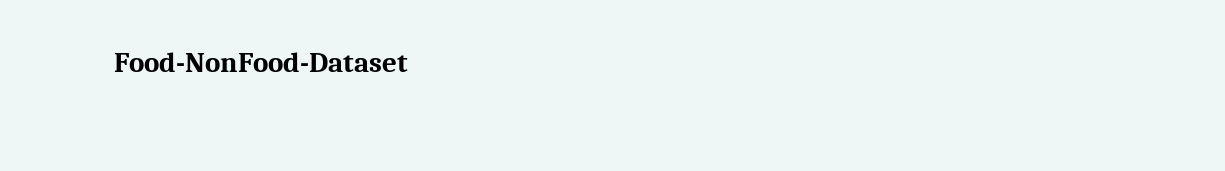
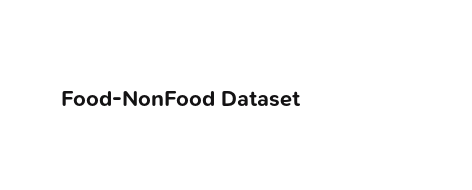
- Food-NonFood-Dataset
+ Food-NonFood Dataset

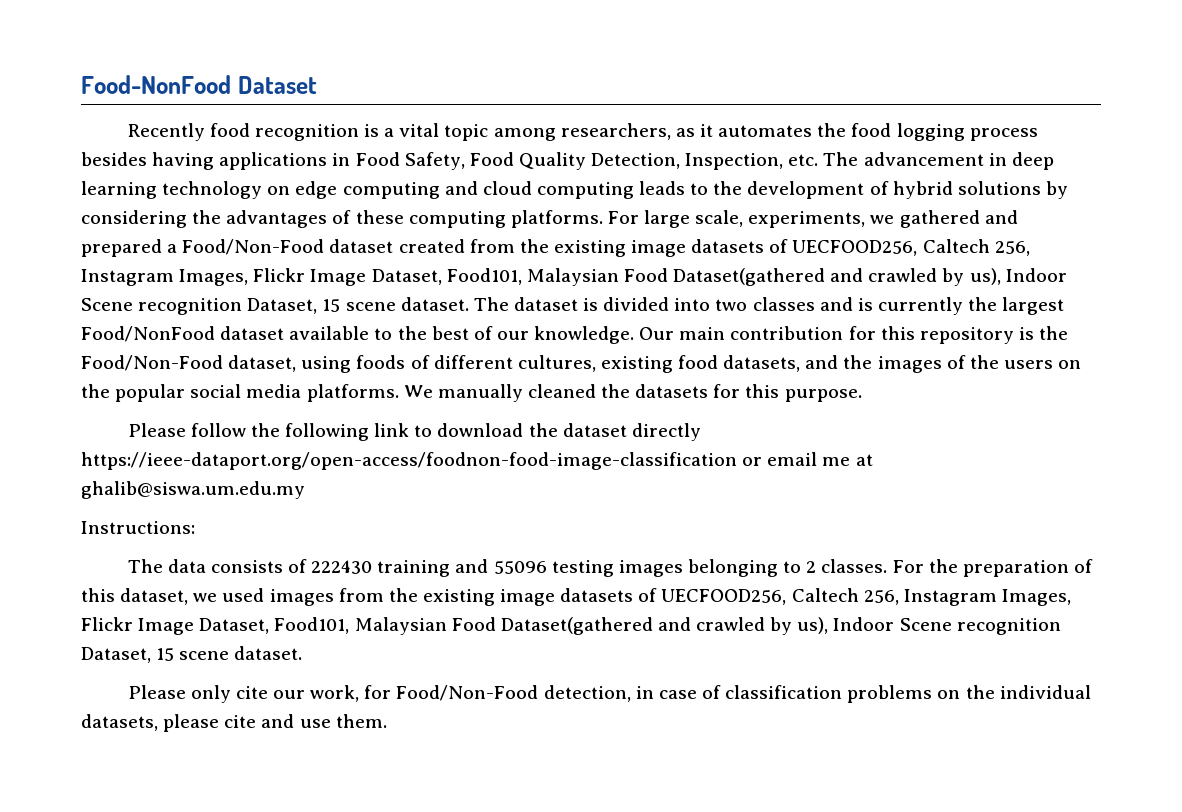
+ Recently food recognition is a vital topic among researchers, as it automates the food logging process besides having applications in Food Safety, Food Quality Detection, Inspection, etc. The advancement in deep learning technology on edge computing and cloud computing leads to the development of hybrid solutions by considering the advantages of these computing platforms. For large scale, experiments, we gathered and prepared a Food/Non-Food dataset created from the existing image datasets of UECFOOD256, Caltech 256, Instagram Images, Flickr Image Dataset, Food101, Malaysian Food Dataset(gathered and crawled by us), Indoor Scene recognition Dataset, 15 scene dataset. The dataset is divided into two classes and is currently the largest Food/NonFood dataset available to the best of our knowledge. Our main contribution for this repository is the Food/Non-Food dataset, using foods of different cultures, existing food datasets, and the images of the users on the popular social media platforms. We manually cleaned the datasets for this purpose.
+ Please follow the following link to download the dataset directly https://ieee-dataport.org/open-access/foodnon-food-image-classification or email me at ghalib@siswa.um.edu.my
+ Instructions:
+ The data consists of 222430 training and 55096 testing images belonging to 2 classes. For the preparation of this dataset, we used images from the existing image datasets of UECFOOD256, Caltech 256, Instagram Images, Flickr Image Dataset, Food101, Malaysian Food Dataset(gathered and crawled by us), Indoor Scene recognition Dataset, 15 scene dataset.
+ Please only cite our work, for Food/Non-Food detection, in case of classification problems on the individual datasets, please cite and use them.

